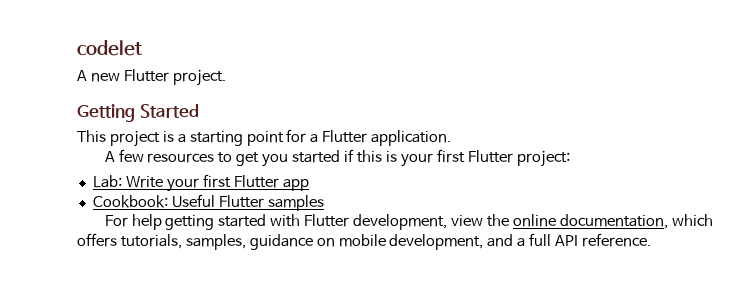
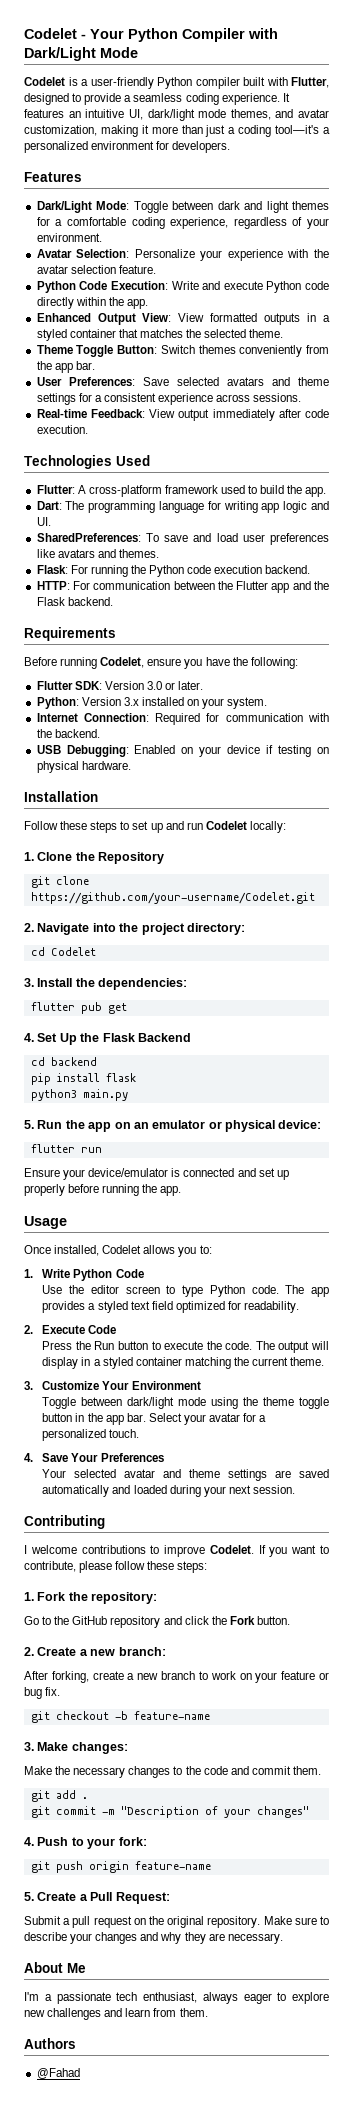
- codelet
- A new Flutter project.
- Getting Started
- This project is a starting point for a Flutter application.
- A few resources to get you started if this is your first Flutter project:
- Lab: Write your first Flutter app
- Cookbook: Useful Flutter samples
- For help getting started with Flutter development, view the online documentation, which offers tutorials, samples, guidance on mobile development, and a full API reference.
+ Codelet - Your Python Compiler with Dark/Light Mode
+ Codelet is a user-friendly Python compiler built with Flutter, designed to provide a seamless coding experience. It features an intuitive UI, dark/light mode themes, and avatar customization, making it more than just a coding tool—it's a personalized environment for developers.
+ Features
+ Dark/Light Mode: Toggle between dark and light themes for a comfortable coding experience, regardless of your environment.
+ Avatar Selection: Personalize your experience with the avatar selection feature.
+ Python Code Execution: Write and execute Python code directly within the app.
+ Enhanced Output View: View formatted outputs in a styled container that matches the selected theme.
+ Theme Toggle Button: Switch themes conveniently from the app bar.
+ User Preferences: Save selected avatars and theme settings for a consistent experience across sessions.
+ Real-time Feedback: View output immediately after code execution.
+ Technologies Used
+ Flutter: A cross-platform framework used to build the app.
+ Dart: The programming language for writing app logic and UI.
+ SharedPreferences: To save and load user preferences like avatars and themes.
+ Flask: For running the Python code execution backend.
+ HTTP: For communication between the Flutter app and the Flask backend.
+ Requirements
+ Before running Codelet, ensure you have the following:
+ Flutter SDK: Version 3.0 or later.
+ Python: Version 3.x installed on your system.
+ Internet Connection: Required for communication with the backend.
+ USB Debugging: Enabled on your device if testing on physical hardware.
+ Installation
+ Follow these steps to set up and run Codelet locally:
+ 1. Clone the Repository
+ git clone https://github.com/your-username/Codelet.git
+ 2. Navigate into the project directory:
+ cd Codelet
+ 3. Install the dependencies:
+ flutter pub get
+ 4. Set Up the Flask Backend
+ cd backend
+ pip install flask
+ python3 main.py
+ 5. Run the app on an emulator or physical device:
+ flutter run
+ Ensure your device/emulator is connected and set up properly before running the app.
+ Usage
+ Once installed, Codelet allows you to:
+ 1. Write Python Code
+ Use the editor screen to type Python code. The app provides a styled text field optimized for readability.
+ 2. Execute Code
+ Press the Run button to execute the code. The output will display in a styled container matching the current theme.
+ 3. Customize Your Environment
+ Toggle between dark/light mode using the theme toggle button in the app bar. Select your avatar for a personalized touch.
+ 4. Save Your Preferences
+ Your selected avatar and theme settings are saved automatically and loaded during your next session.
+ Contributing
+ I welcome contributions to improve Codelet. If you want to contribute, please follow these steps:
+ 1. Fork the repository:
+ Go to the GitHub repository and click the Fork button.
+ 2. Create a new branch:
+ After forking, create a new branch to work on your feature or bug fix.
+ git checkout -b feature-name
+ 3. Make changes:
+ Make the necessary changes to the code and commit them.
+ git add .
+ git commit -m "Description of your changes"
+ 4. Push to your fork:
+ git push origin feature-name
+ 5. Create a Pull Request:
+ Submit a pull request on the original repository. Make sure to describe your changes and why they are necessary.
+ About Me
+ I'm a passionate tech enthusiast, always eager to explore new challenges and learn from them.
+ Authors
+ @Fahad

